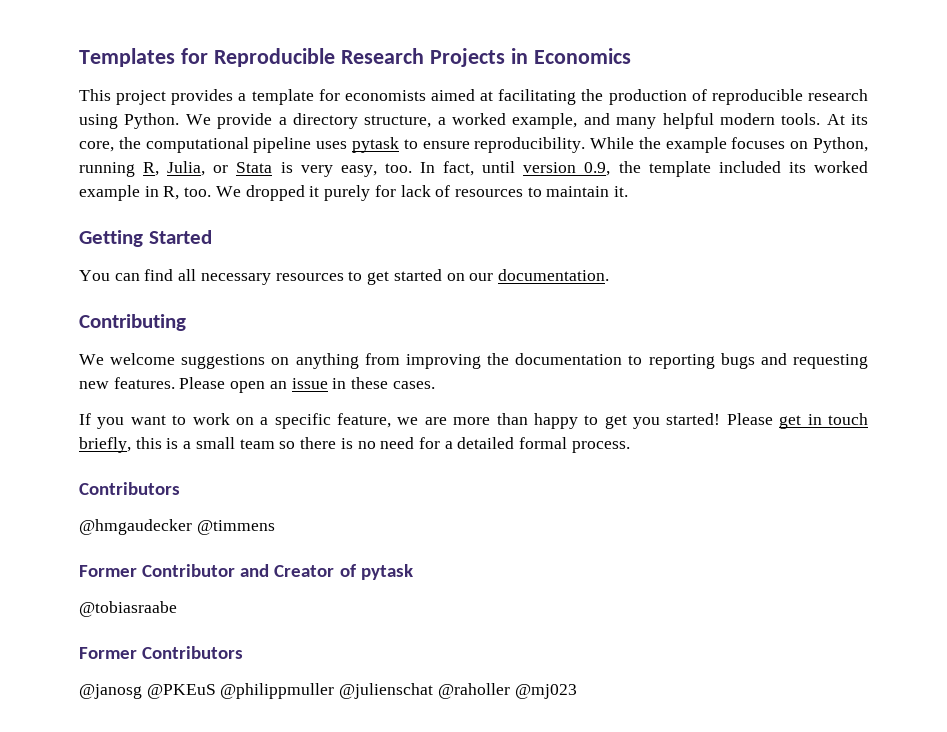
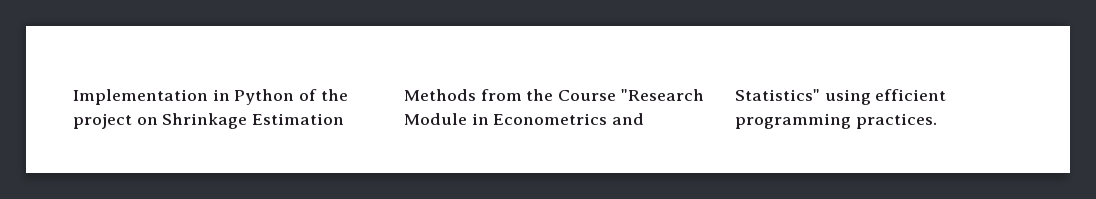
- Templates for Reproducible Research Projects in Economics
- This project provides a template for economists aimed at facilitating the production of reproducible research using Python. We provide a directory structure, a worked example, and many helpful modern tools. At its core, the computational pipeline uses pytask to ensure reproducibility. While the example focuses on Python, running R, Julia, or Stata is very easy, too. In fact, until version 0.9, the template included its worked example in R, too. We dropped it purely for lack of resources to maintain it.
- Getting Started
- You can find all necessary resources to get started on our documentation.
- Contributing
- We welcome suggestions on anything from improving the documentation to reporting bugs and requesting new features. Please open an issue in these cases.
- If you want to work on a specific feature, we are more than happy to get you started! Please get in touch briefly, this is a small team so there is no need for a detailed formal process.
- Contributors
- @hmgaudecker @timmens
- Former Contributor and Creator of pytask
- @tobiasraabe
- Former Contributors
- @janosg @PKEuS @philippmuller @julienschat @raholler @mj023
+ Implementation in Python of the project on Shrinkage Estimation Methods from the Course "Research Module in Econometrics and Statistics" using efficient programming practices.

